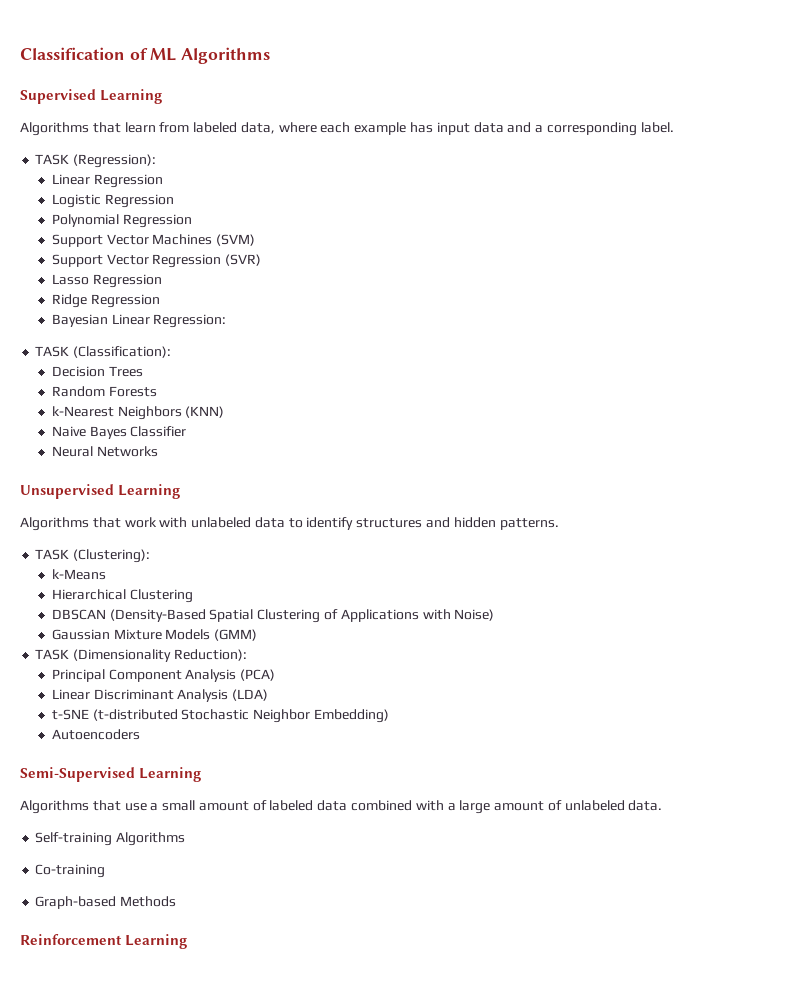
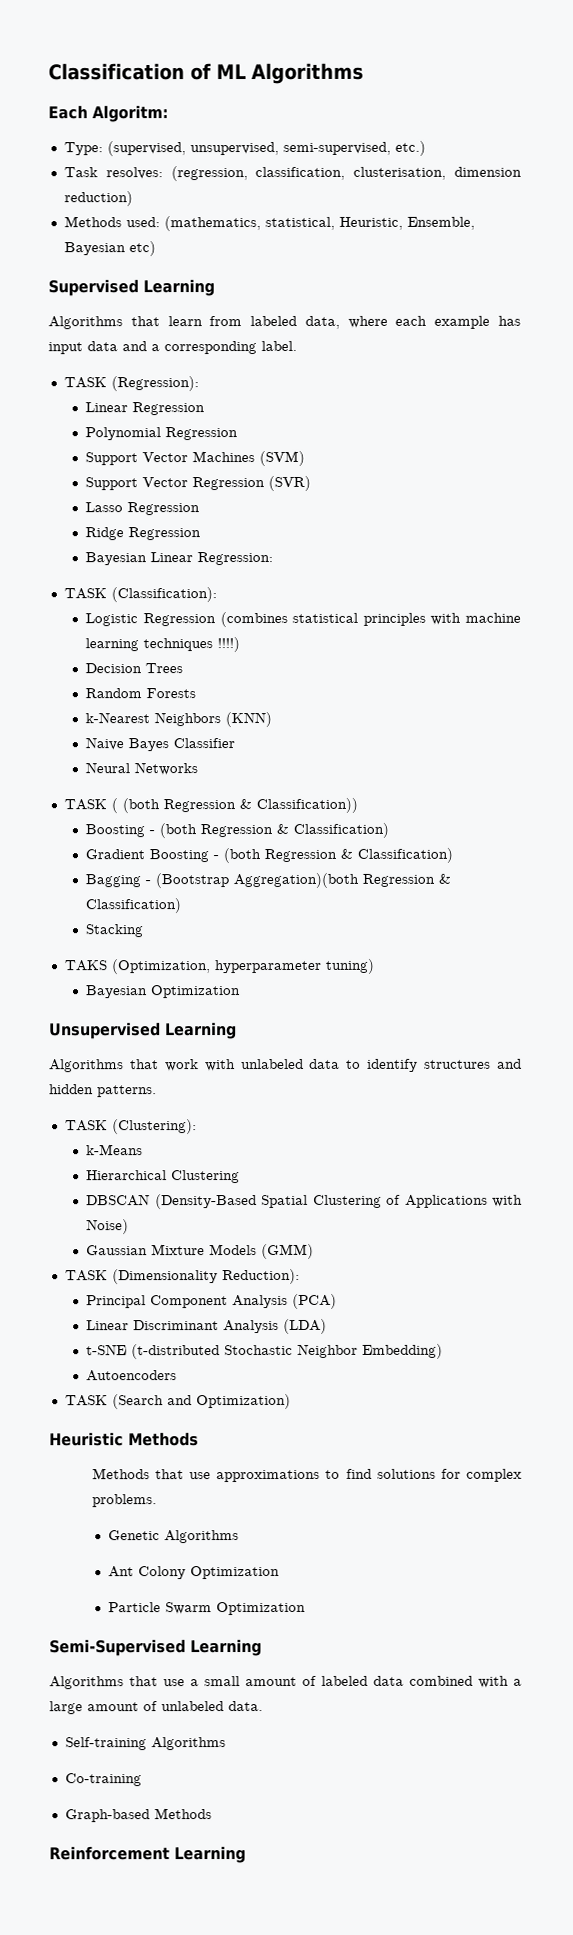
+ Each Algoritm:
+ Type: (supervised, unsupervised, semi-supervised, etc.)
+ Task resolves: (regression, classification, clusterisation, dimension reduction)
+ Methods used: (mathematics, statistical, Heuristic, Ensemble, Bayesian etc)
- Logistic Regression
+ Logistic Regression (combines statistical principles with machine learning techniques !!!!)
+ TASK ( (both Regression & Classification))
+ Boosting - (both Regression & Classification)
+ Gradient Boosting - (both Regression & Classification)
+ Bagging - (Bootstrap Aggregation)(both Regression & Classification)
+ Stacking
+ TAKS (Optimization, hyperparameter tuning)
+ Bayesian Optimization
+ TASK (Search and Optimization)
+ Heuristic Methods
+ Methods that use approximations to find solutions for complex problems.
+ Genetic Algorithms
+ Ant Colony Optimization
+ Particle Swarm Optimization

